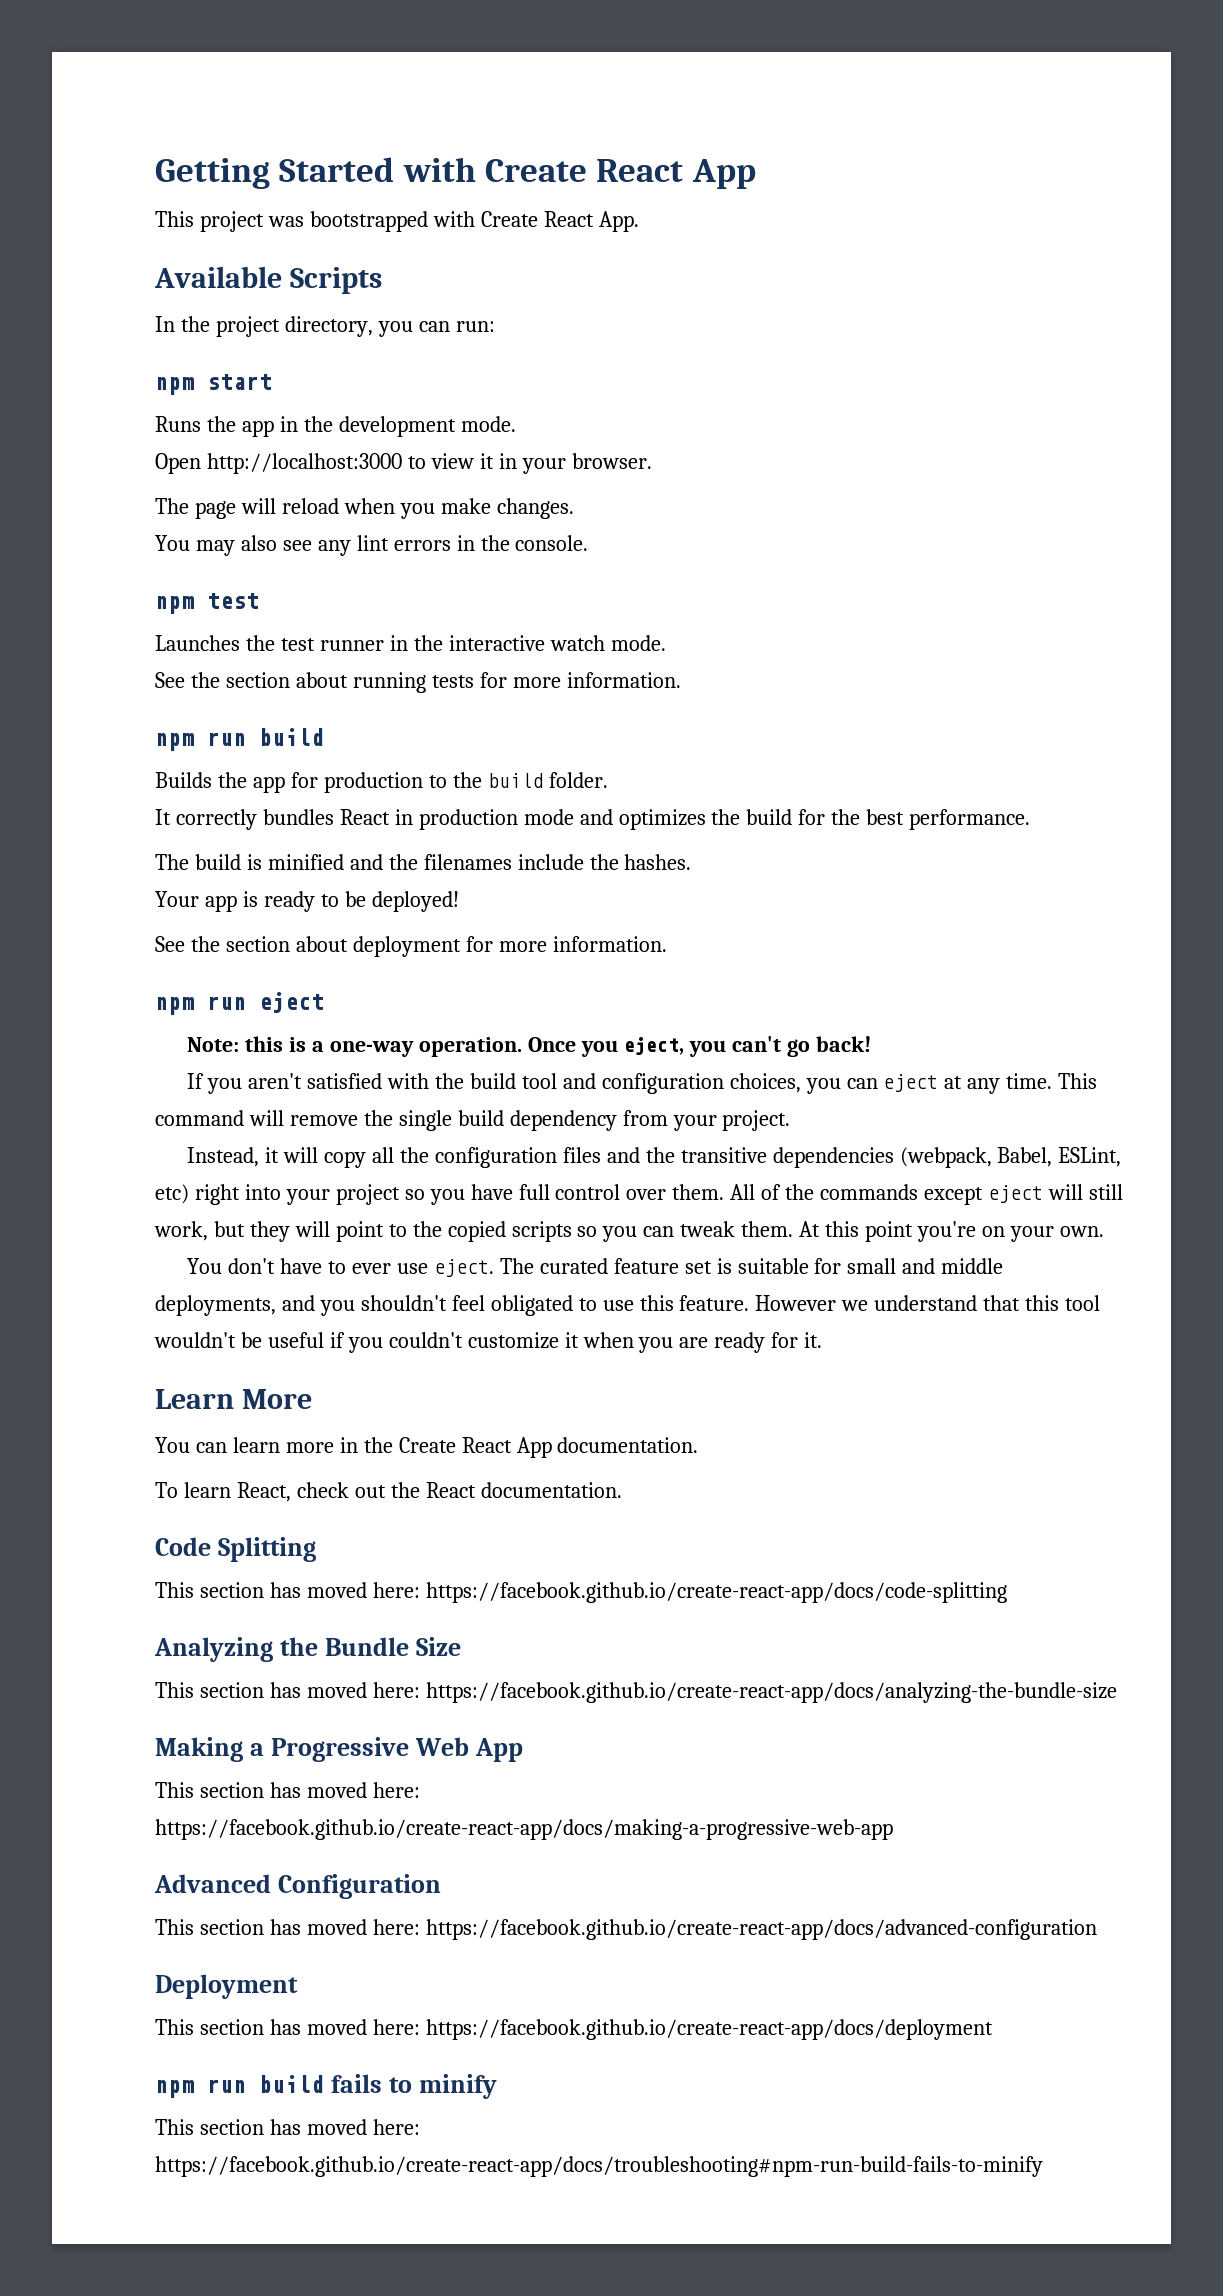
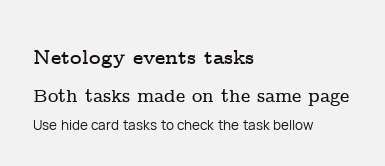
- Getting Started with Create React App
- This project was bootstrapped with Create React App.
- Available Scripts
- In the project directory, you can run:
- npm start
- Runs the app in the development mode.
- Open http://localhost:3000 to view it in your browser.
- The page will reload when you make changes.
- You may also see any lint errors in the console.
- npm test
- Launches the test runner in the interactive watch mode.
- See the section about running tests for more information.
- npm run build
- Builds the app for production to the build folder.
- It correctly bundles React in production mode and optimizes the build for the best performance.
- The build is minified and the filenames include the hashes.
- Your app is ready to be deployed!
- See the section about deployment for more information.
- npm run eject
- Note: this is a one-way operation. Once you eject, you can't go back!
- If you aren't satisfied with the build tool and configuration choices, you can eject at any time. This command will remove the single build dependency from your project.
- Instead, it will copy all the configuration files and the transitive dependencies (webpack, Babel, ESLint, etc) right into your project so you have full control over them. All of the commands except eject will still work, but they will point to the copied scripts so you can tweak them. At this point you're on your own.
- You don't have to ever use eject. The curated feature set is suitable for small and middle deployments, and you shouldn't feel obligated to use this feature. However we understand that this tool wouldn't be useful if you couldn't customize it when you are ready for it.
- Learn More
- You can learn more in the Create React App documentation.
- To learn React, check out the React documentation.
- Code Splitting
- This section has moved here: https://facebook.github.io/create-react-app/docs/code-splitting
- Analyzing the Bundle Size
- This section has moved here: https://facebook.github.io/create-react-app/docs/analyzing-the-bundle-size
- Making a Progressive Web App
- This section has moved here: https://facebook.github.io/create-react-app/docs/making-a-progressive-web-app
- Advanced Configuration
- This section has moved here: https://facebook.github.io/create-react-app/docs/advanced-configuration
- Deployment
- This section has moved here: https://facebook.github.io/create-react-app/docs/deployment
- npm run build fails to minify
- This section has moved here: https://facebook.github.io/create-react-app/docs/troubleshooting#npm-run-build-fails-to-minify
+ Netology events tasks
+ Both tasks made on the same page
+ Use hide card tasks to check the task bellow

